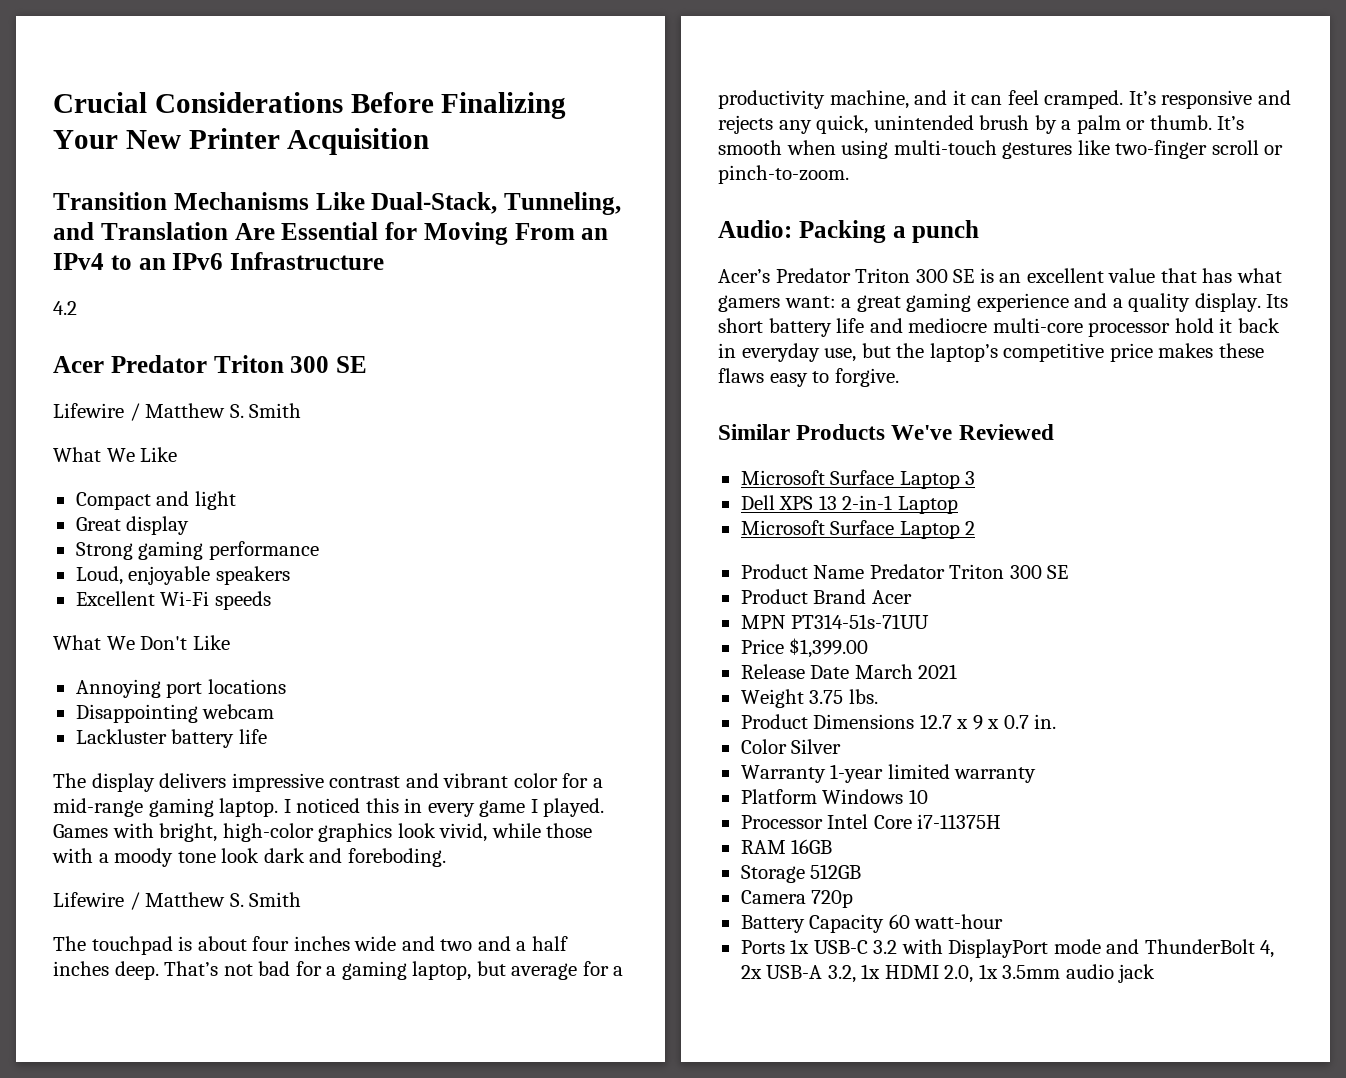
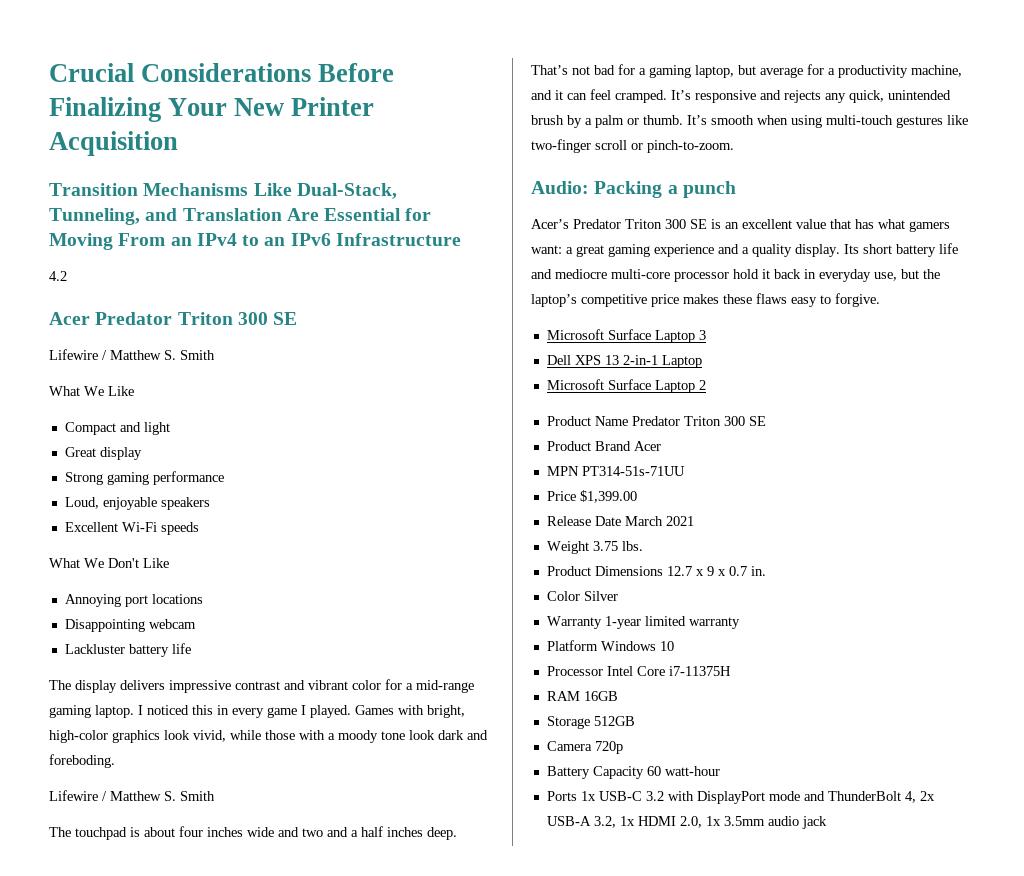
- Similar Products We've Reviewed

